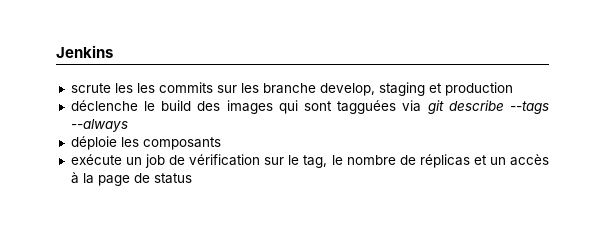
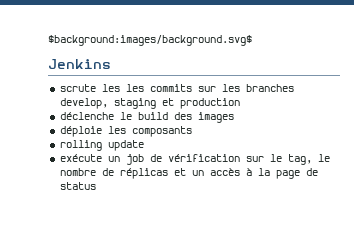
+ $background:images/background.svg$
- scrute les les commits sur les branche develop, staging et production
+ scrute les les commits sur les branches develop, staging et production
- déclenche le build des images qui sont tagguées via git describe --tags --always
+ déclenche le build des images
+ rolling update

